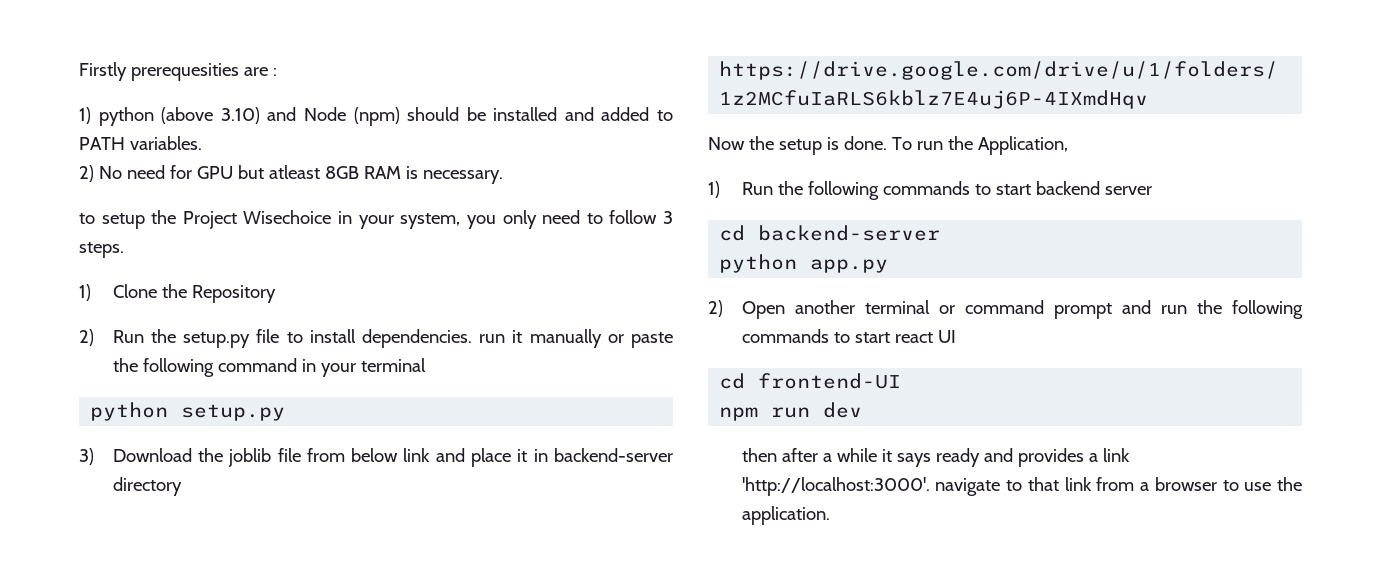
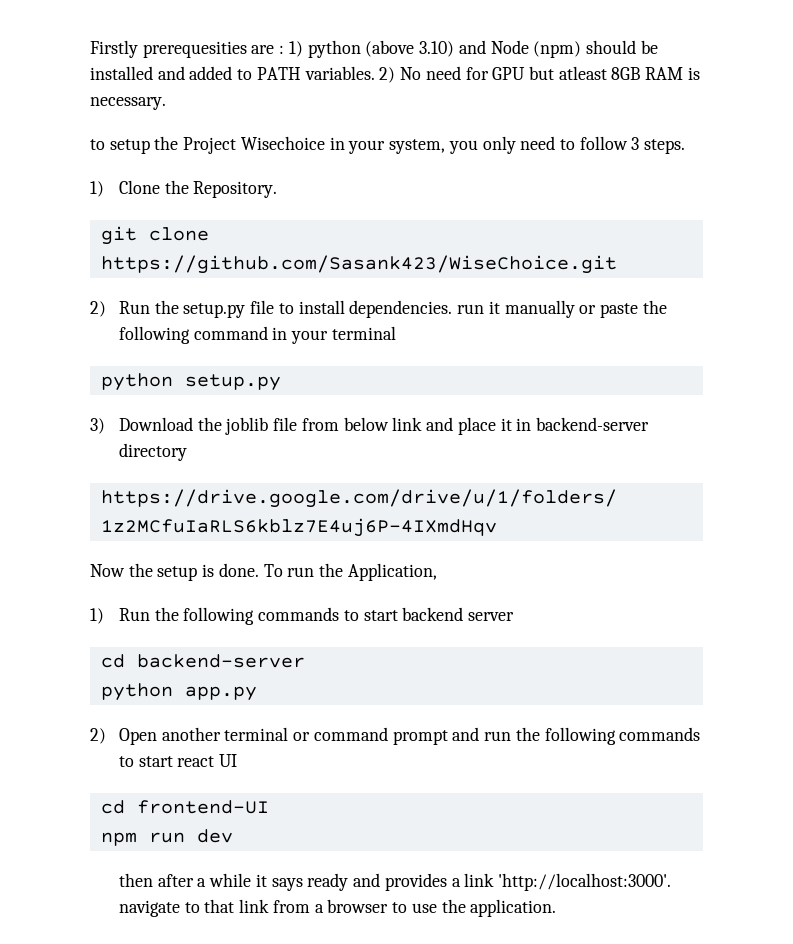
- Firstly prerequesities are :
- 1) python (above 3.10) and Node (npm) should be installed and added to PATH variables.
- 2) No need for GPU but atleast 8GB RAM is necessary.
+ Firstly prerequesities are : 1) python (above 3.10) and Node (npm) should be installed and added to PATH variables. 2) No need for GPU but atleast 8GB RAM is necessary.
- 1) Clone the Repository
+ 1) Clone the Repository.
+ git clone https://github.com/Sasank423/WiseChoice.git

